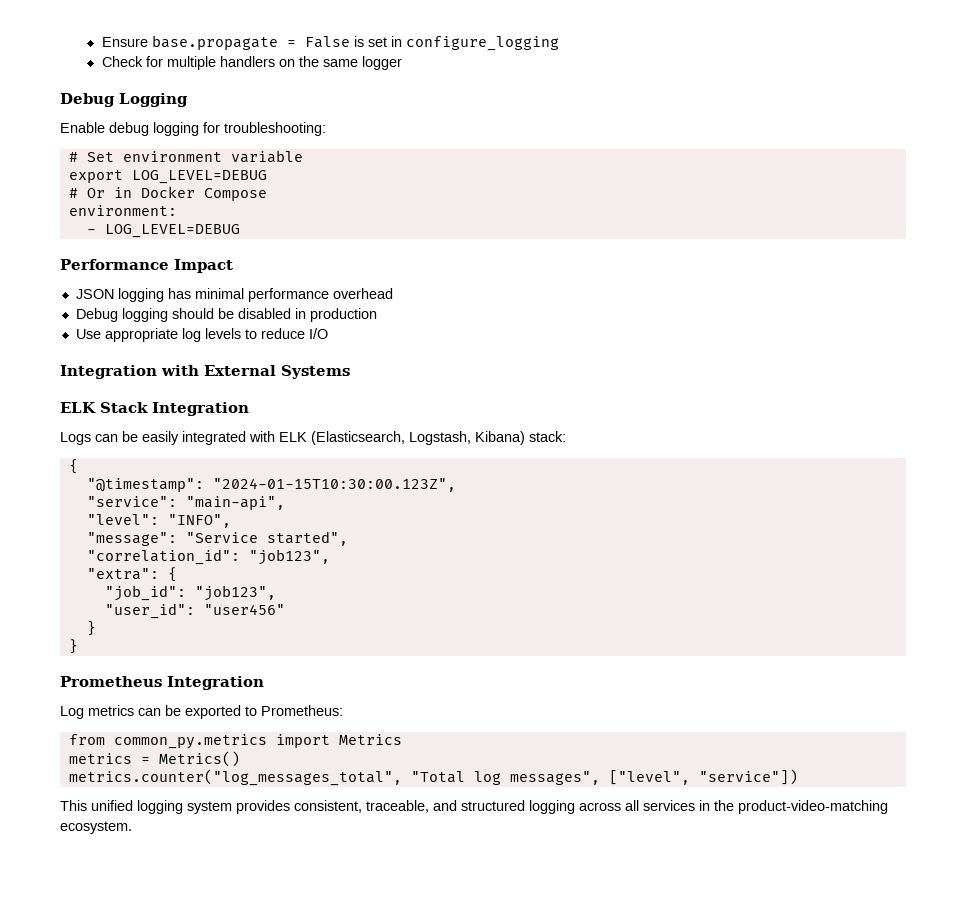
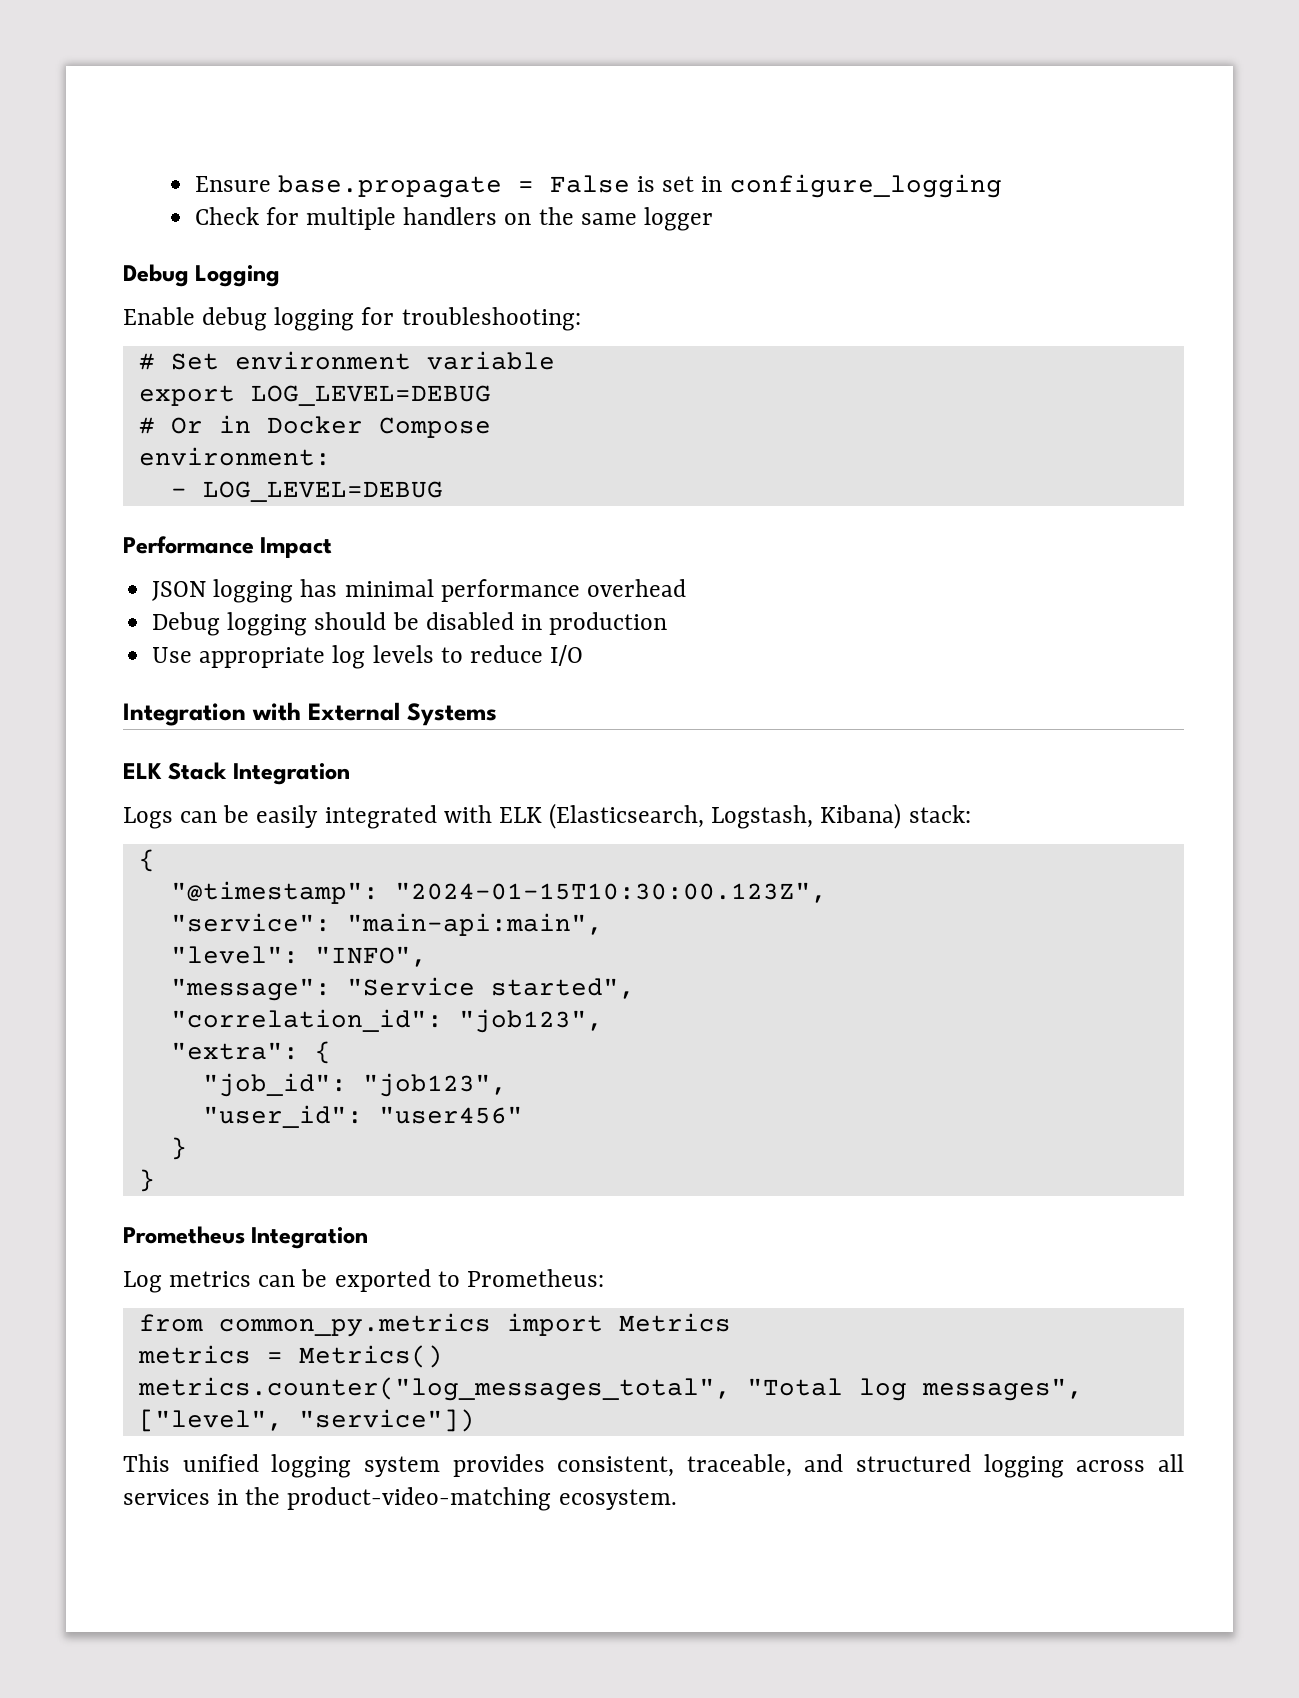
- "service": "main-api",
+ "service": "main-api:main",

